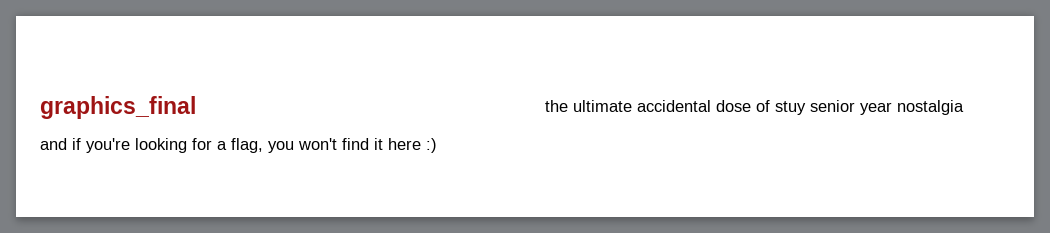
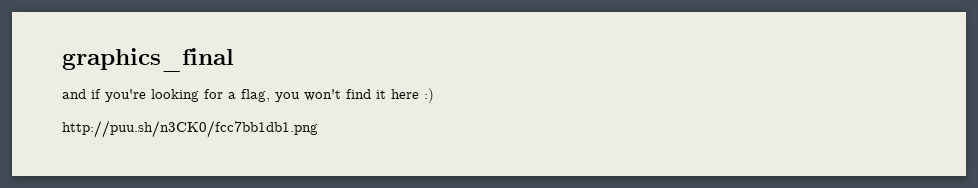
- the ultimate accidental dose of stuy senior year nostalgia
+ http://puu.sh/n3CK0/fcc7bb1db1.png

